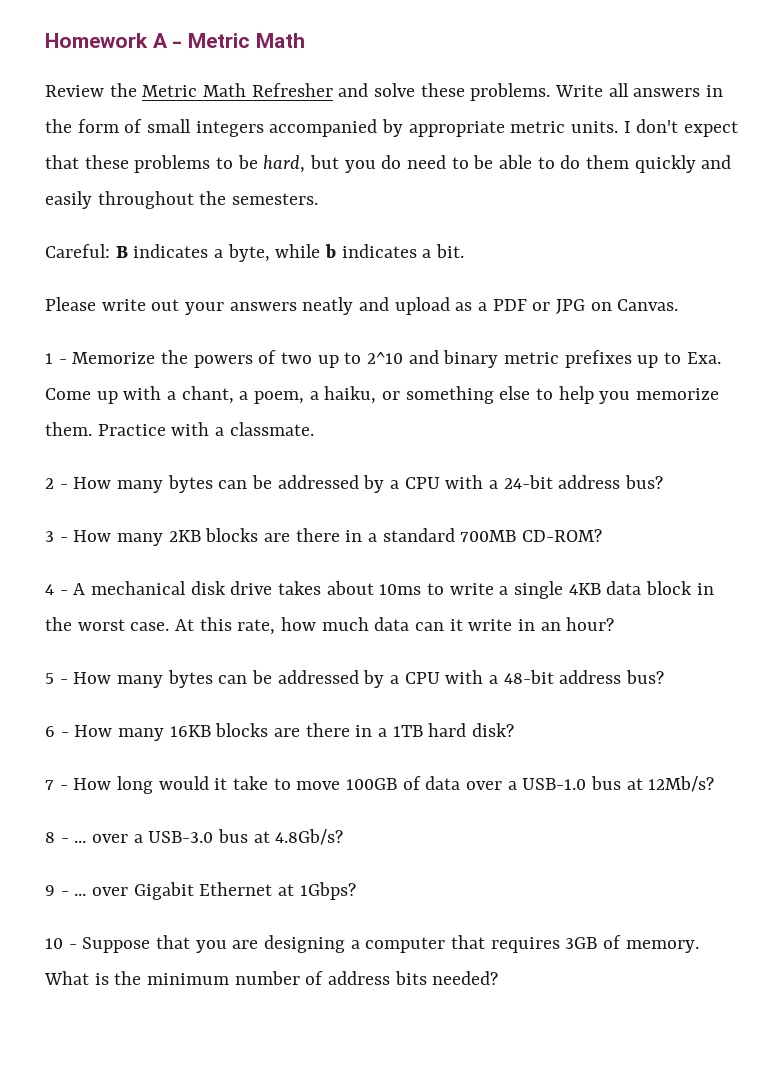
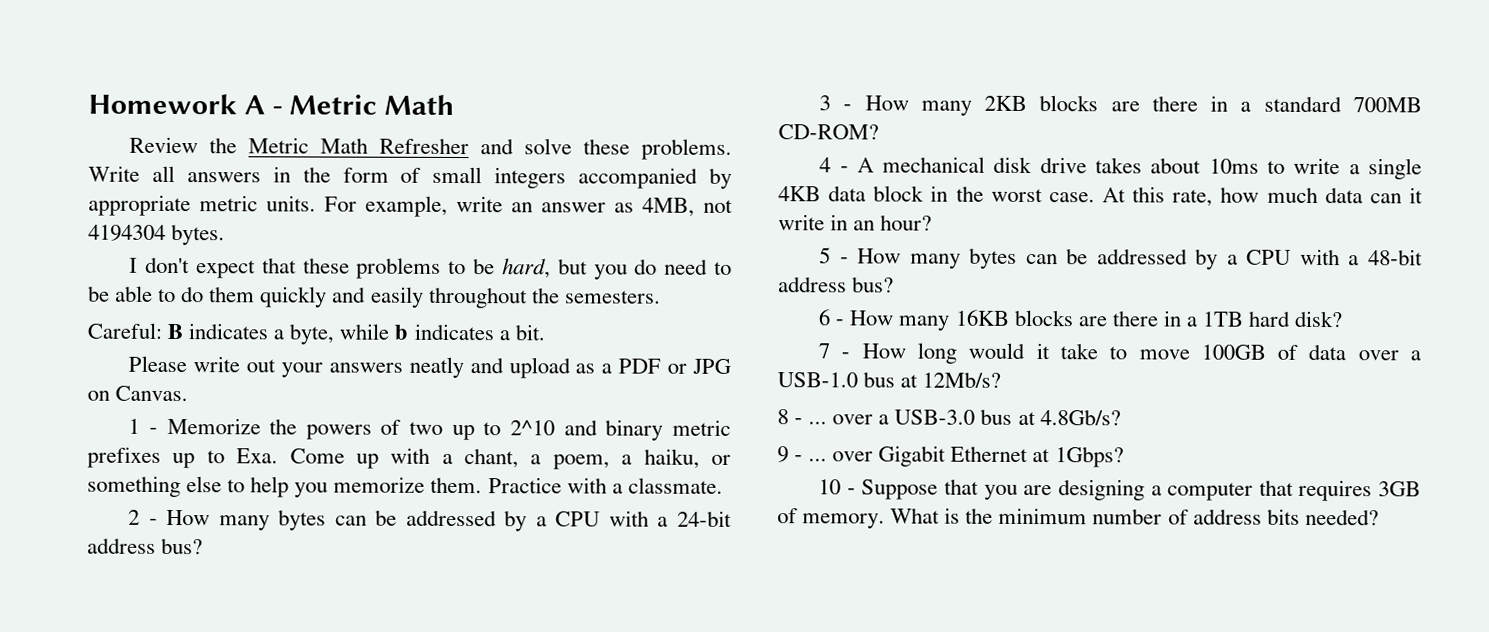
- Write all answers in the form of small integers accompanied by appropriate metric units. I don't expect that these problems to be hard, but you do need to be able to do them quickly and easily throughout the semesters.
+ Write all answers in the form of small integers accompanied by appropriate metric units. For example, write an answer as 4MB, not 4194304 bytes.
+ I don't expect that these problems to be hard, but you do need to be able to do them quickly and easily throughout the semesters.

